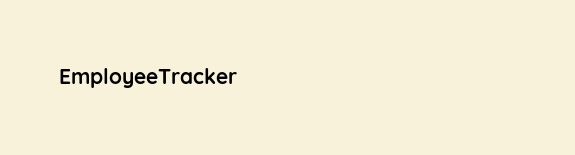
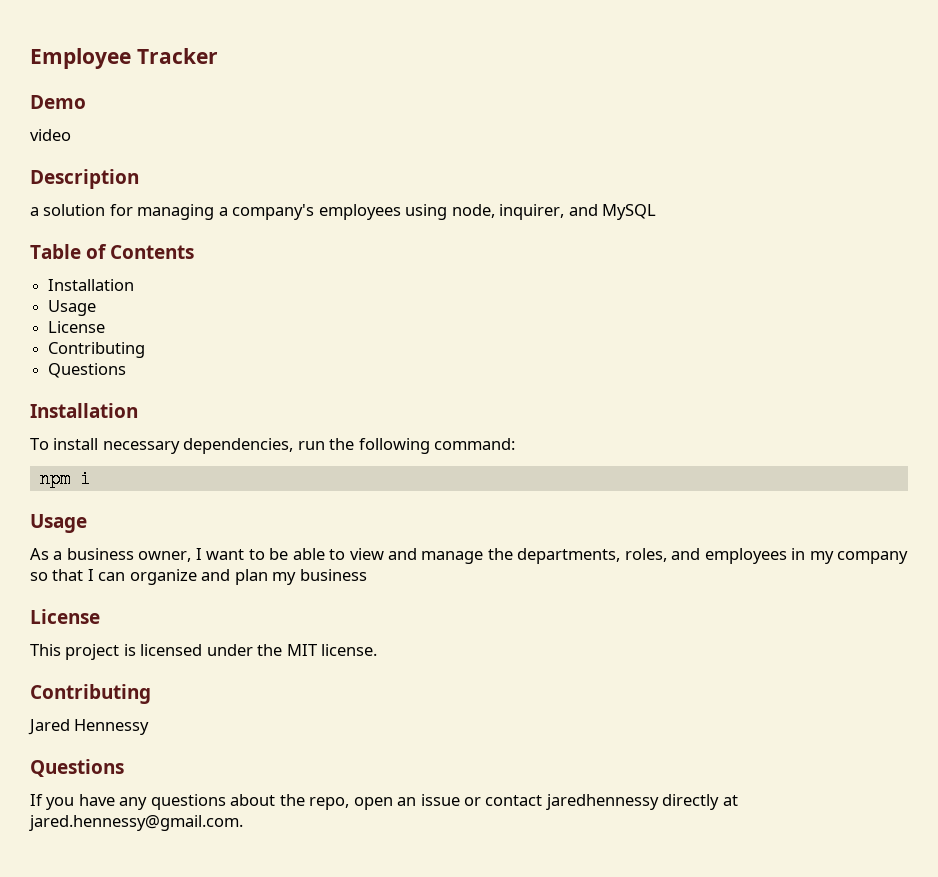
- EmployeeTracker
+ Employee Tracker
+ Demo
+ video
+ Description
+ a solution for managing a company's employees using node, inquirer, and MySQL
+ Table of Contents
+ Installation
+ Usage
+ License
+ Contributing
+ Questions
+ Installation
+ To install necessary dependencies, run the following command:
+ npm i
+ Usage
+ As a business owner, I want to be able to view and manage the departments, roles, and employees in my company so that I can organize and plan my business
+ License
+ This project is licensed under the MIT license.
+ Contributing
+ Jared Hennessy
+ Questions
+ If you have any questions about the repo, open an issue or contact jaredhennessy directly at jared.hennessy@gmail.com.

